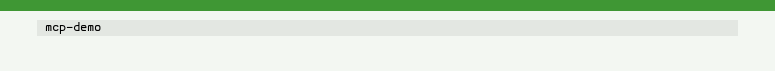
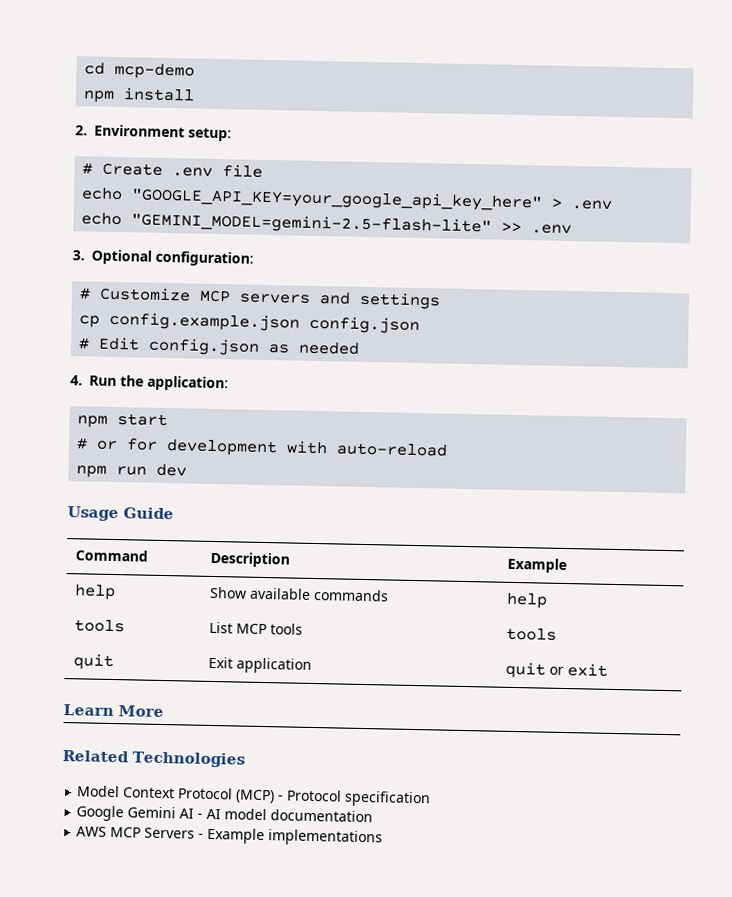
- mcp-demo
+ cd mcp-demo
+ npm install
+ 2. Environment setup:
+ # Create .env file
+ echo "GOOGLE_API_KEY=your_google_api_key_here" > .env
+ echo "GEMINI_MODEL=gemini-2.5-flash-lite" >> .env
+ 3. Optional configuration:
+ # Customize MCP servers and settings
+ cp config.example.json config.json
+ # Edit config.json as needed
+ 4. Run the application:
+ npm start
+ # or for development with auto-reload
+ npm run dev
+ Usage Guide
+ Command | Description | Example
+ help | Show available commands | help
+ tools | List MCP tools | tools
+ quit | Exit application | quit or exit
+ Learn More
+ Related Technologies
+ Model Context Protocol (MCP) - Protocol specification
+ Google Gemini AI - AI model documentation
+ AWS MCP Servers - Example implementations

